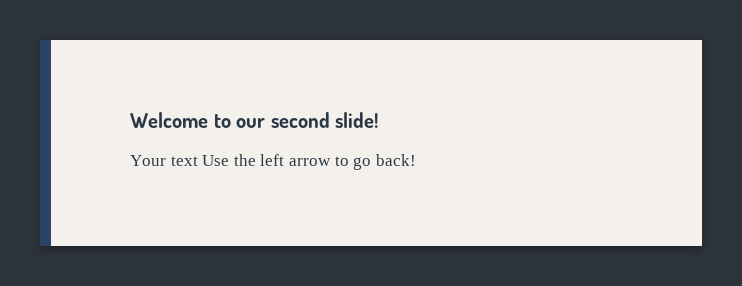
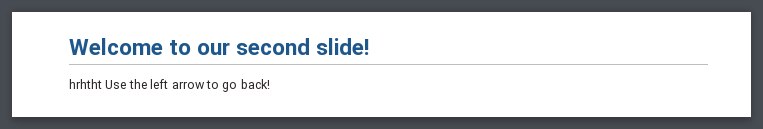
- Your text Use the left arrow to go back!
+ hrhtht Use the left arrow to go back!

